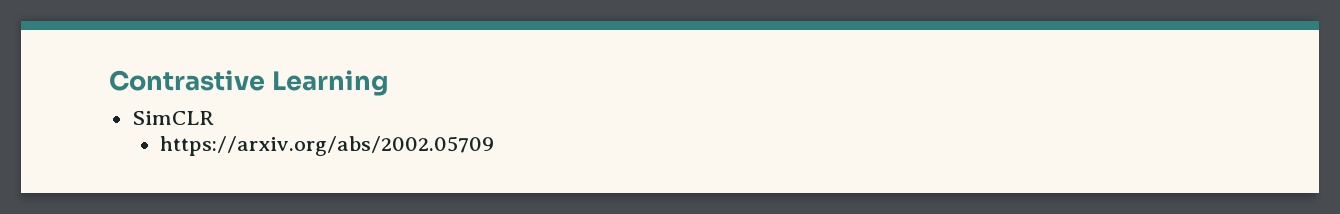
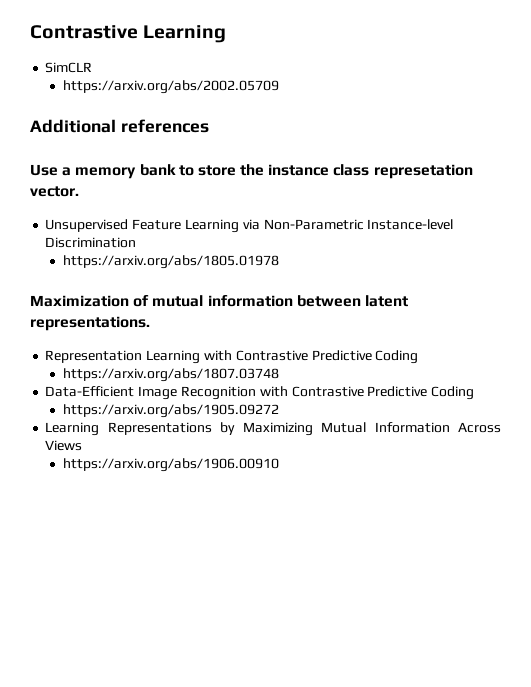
+ Additional references
+ Use a memory bank to store the instance class represetation vector.
+ Unsupervised Feature Learning via Non-Parametric Instance-level Discrimination
+ https://arxiv.org/abs/1805.01978
+ Maximization of mutual information between latent representations.
+ Representation Learning with Contrastive Predictive Coding
+ https://arxiv.org/abs/1807.03748
+ Data-Efficient Image Recognition with Contrastive Predictive Coding
+ https://arxiv.org/abs/1905.09272
+ Learning Representations by Maximizing Mutual Information Across Views
+ https://arxiv.org/abs/1906.00910

